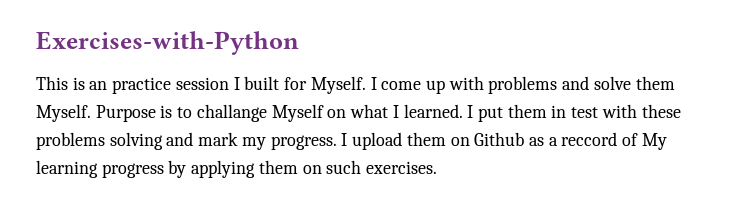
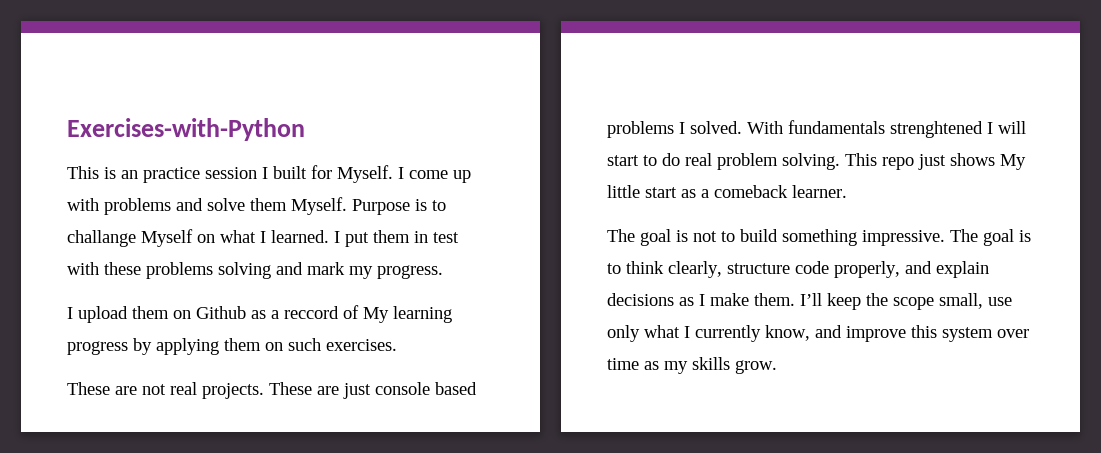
- I put them in test with these problems solving and mark my progress. I upload them on Github as a reccord of My learning progress by applying them on such exercises.
+ I put them in test with these problems solving and mark my progress.
+ I upload them on Github as a reccord of My learning progress by applying them on such exercises.
+ These are not real projects. These are just console based problems I solved. With fundamentals strenghtened I will start to do real problem solving. This repo just shows My little start as a comeback learner.
+ The goal is not to build something impressive. The goal is to think clearly, structure code properly, and explain decisions as I make them. I’ll keep the scope small, use only what I currently know, and improve this system over time as my skills grow.

